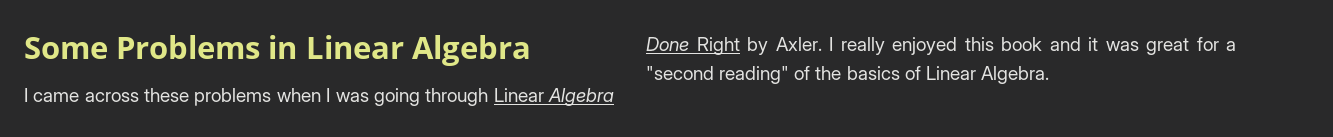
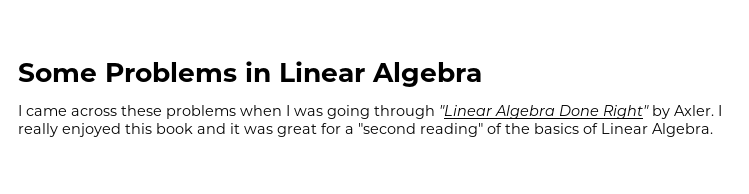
- I came across these problems when I was going through Linear Algebra Done Right by Axler.
+ I came across these problems when I was going through "Linear Algebra Done Right" by Axler.

